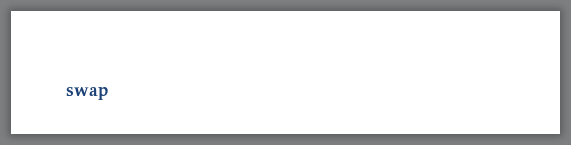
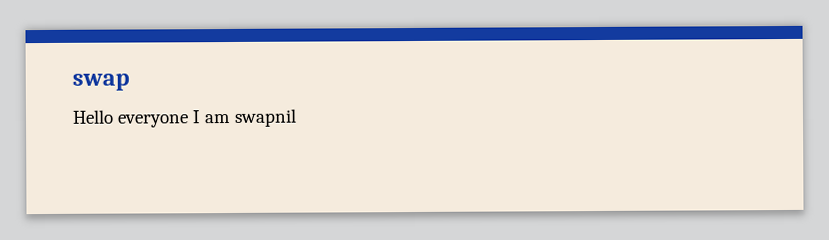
+ Hello everyone I am swapnil

